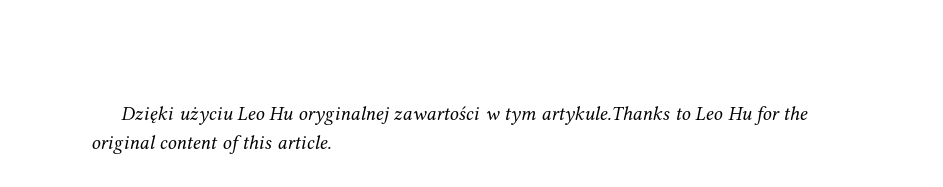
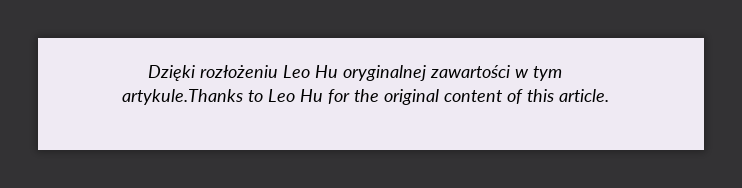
- Dzięki użyciu Leo Hu oryginalnej zawartości w tym artykule.Thanks to Leo Hu for the original content of this article.
+ Dzięki rozłożeniu Leo Hu oryginalnej zawartości w tym artykule.Thanks to Leo Hu for the original content of this article.

